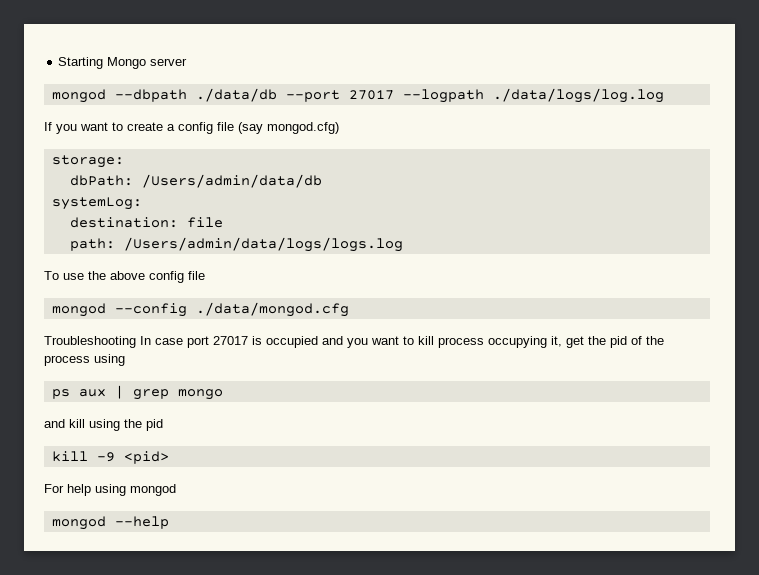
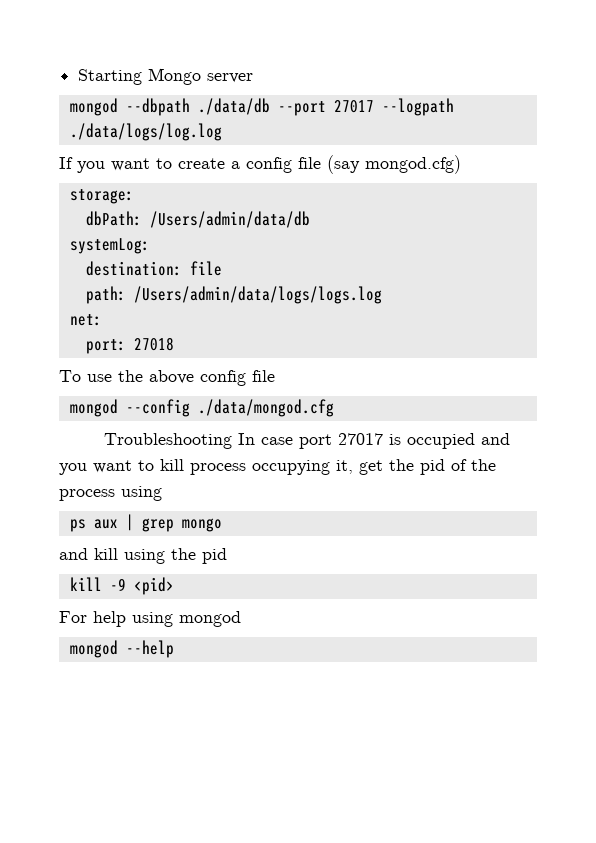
+ net:
+ port: 27018

